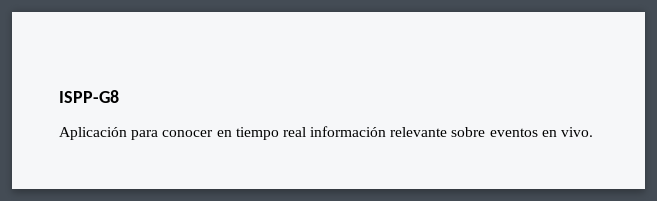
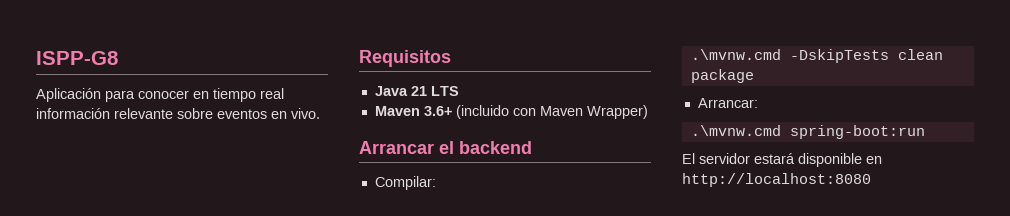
+ Requisitos
+ Java 21 LTS
+ Maven 3.6+ (incluido con Maven Wrapper)
+ Arrancar el backend
+ Compilar:
+ .\mvnw.cmd -DskipTests clean package
+ Arrancar:
+ .\mvnw.cmd spring-boot:run
+ El servidor estará disponible en http://localhost:8080

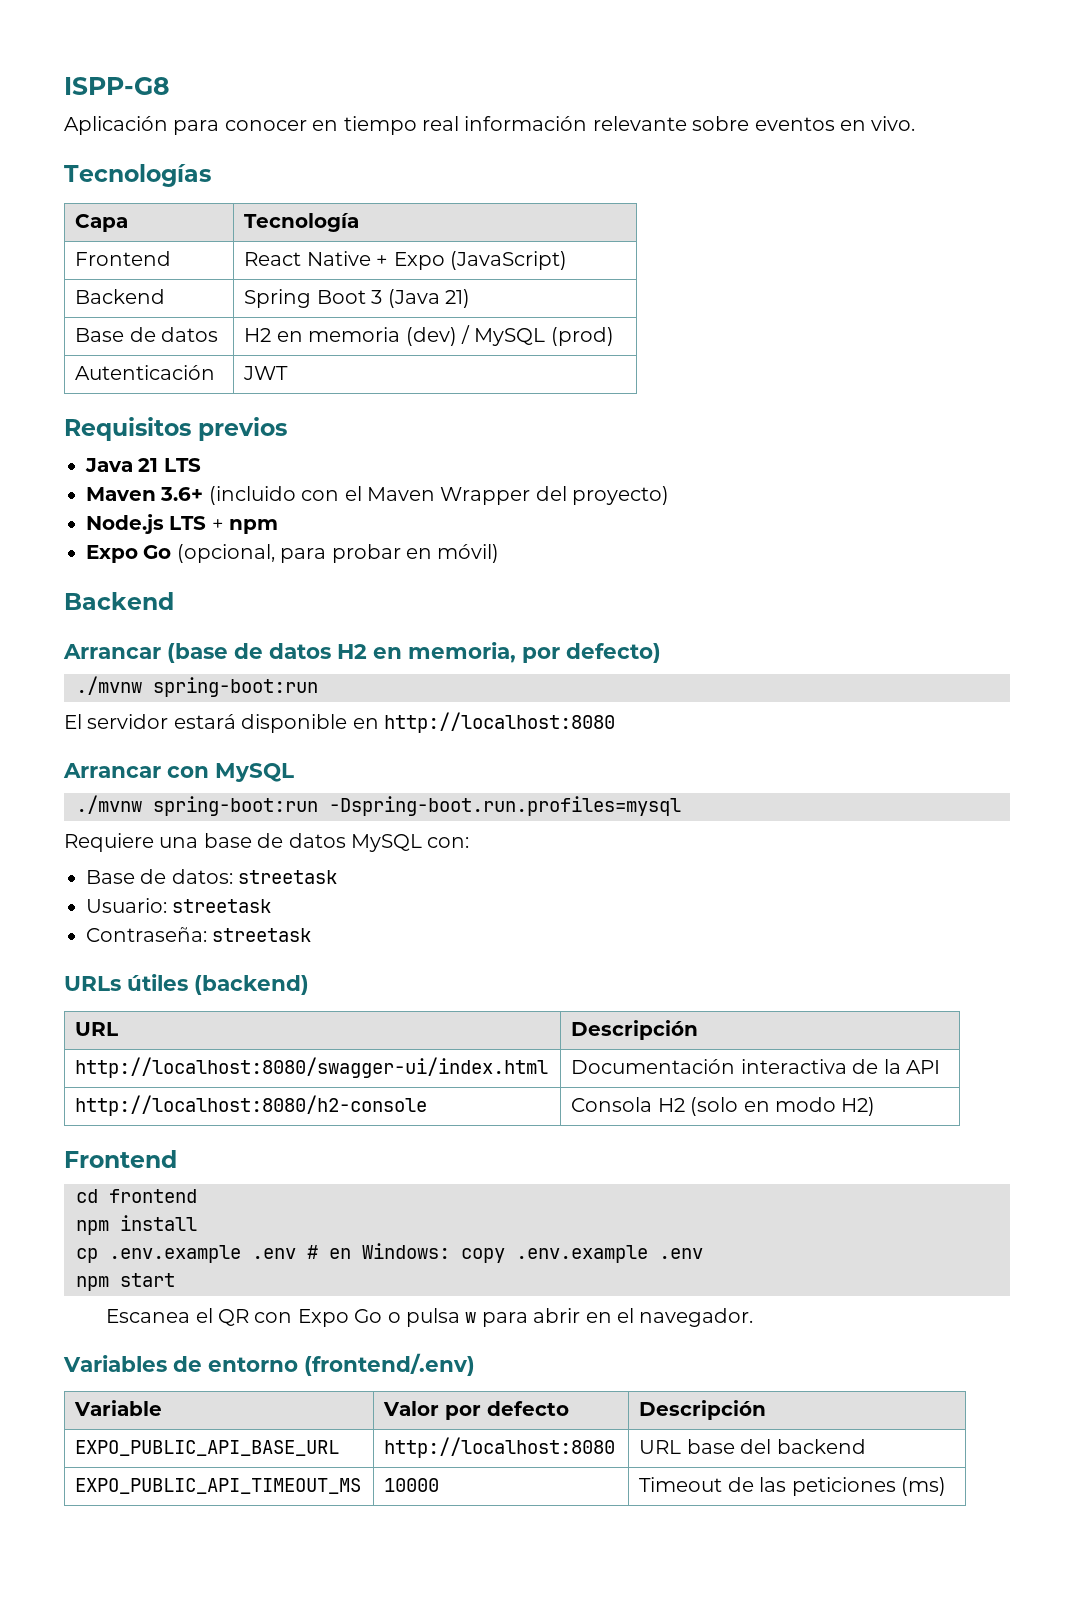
+ Tecnologías
+ Capa | Tecnología
+ Frontend | React Native + Expo (JavaScript)
+ Backend | Spring Boot 3 (Java 21)
+ Base de datos | H2 en memoria (dev) / MySQL (prod)
+ Autenticación | JWT
- Requisitos
+ Requisitos previos
- Maven 3.6+ (incluido con Maven Wrapper)
- Arrancar el backend
- Compilar:
- .\mvnw.cmd -DskipTests clean package
- Arrancar:
- .\mvnw.cmd spring-boot:run
+ Maven 3.6+ (incluido con el Maven Wrapper del proyecto)
+ Node.js LTS + npm
+ Expo Go (opcional, para probar en móvil)
+ Backend
+ Arrancar (base de datos H2 en memoria, por defecto)
+ ./mvnw spring-boot:run
+ Arrancar con MySQL
+ ./mvnw spring-boot:run -Dspring-boot.run.profiles=mysql
+ Requiere una base de datos MySQL con:
+ Base de datos: streetask
+ Usuario: streetask
+ Contraseña: streetask
+ URLs útiles (backend)
+ URL | Descripción
+ http://localhost:8080/swagger-ui/index.html | Documentación interactiva de la API
+ http://localhost:8080/h2-console | Consola H2 (solo en modo H2)
+ Frontend
+ cd frontend
+ npm install
+ cp .env.example .env # en Windows: copy .env.example .env
+ npm start
+ Escanea el QR con Expo Go o pulsa w para abrir en el navegador.
+ Variables de entorno (frontend/.env)
+ Variable | Valor por defecto | Descripción
+ EXPO_PUBLIC_API_BASE_URL | http://localhost:8080 | URL base del backend
+ EXPO_PUBLIC_API_TIMEOUT_MS | 10000 | Timeout de las peticiones (ms)

